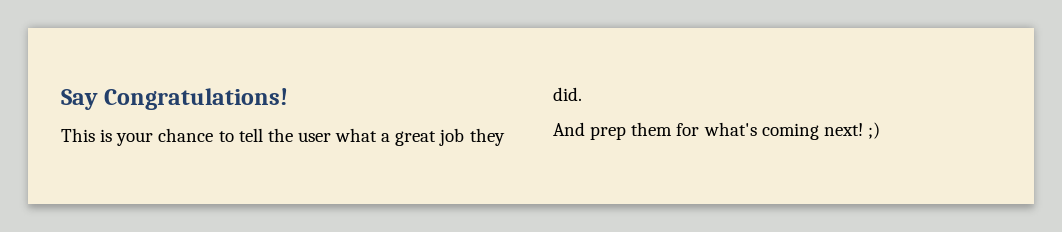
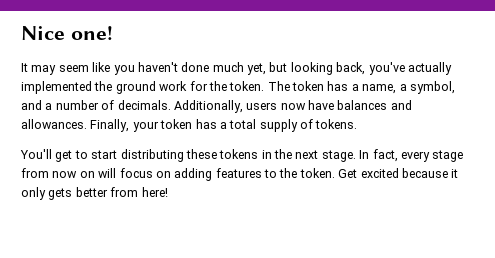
- Say Congratulations!
- This is your chance to tell the user what a great job they did.
- And prep them for what's coming next! ;)
+ Nice one!
+ It may seem like you haven't done much yet, but looking back, you've actually implemented the ground work for the token. The token has a name, a symbol, and a number of decimals. Additionally, users now have balances and allowances. Finally, your token has a total supply of tokens.
+ You'll get to start distributing these tokens in the next stage. In fact, every stage from now on will focus on adding features to the token. Get excited because it only gets better from here!

